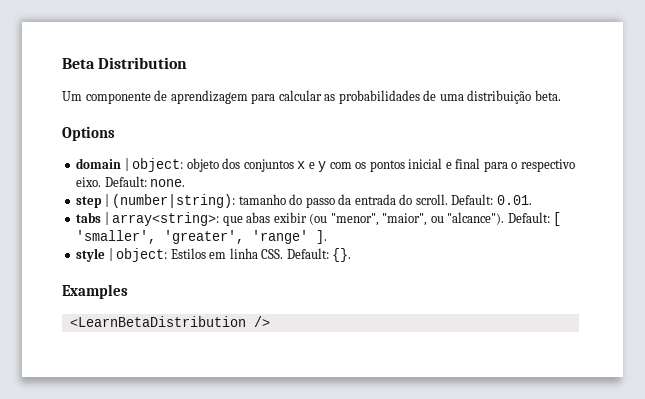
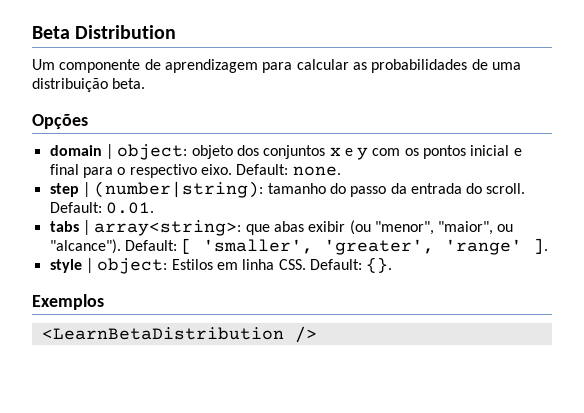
- Options
+ Opções
- Examples
+ Exemplos

